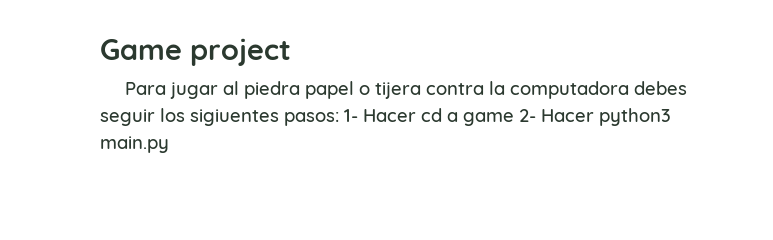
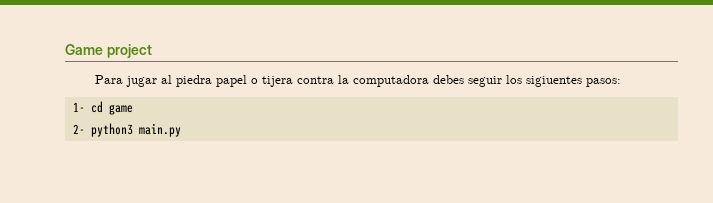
- Para jugar al piedra papel o tijera contra la computadora debes seguir los sigiuentes pasos: 1- Hacer cd a game 2- Hacer python3 main.py
+ Para jugar al piedra papel o tijera contra la computadora debes seguir los sigiuentes pasos:
+ 1- cd game
+ 2- python3 main.py

